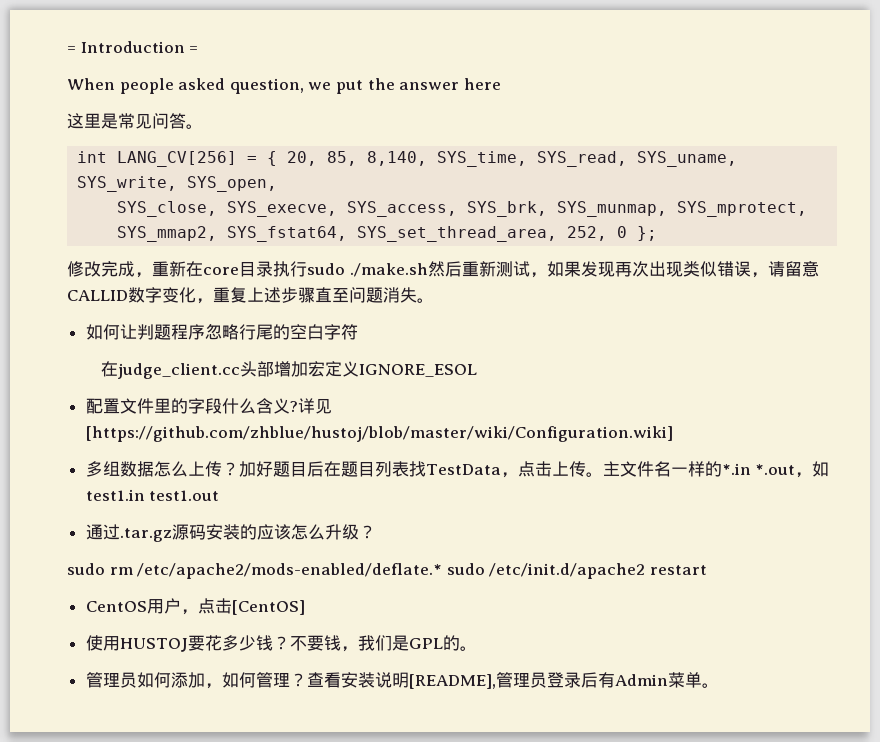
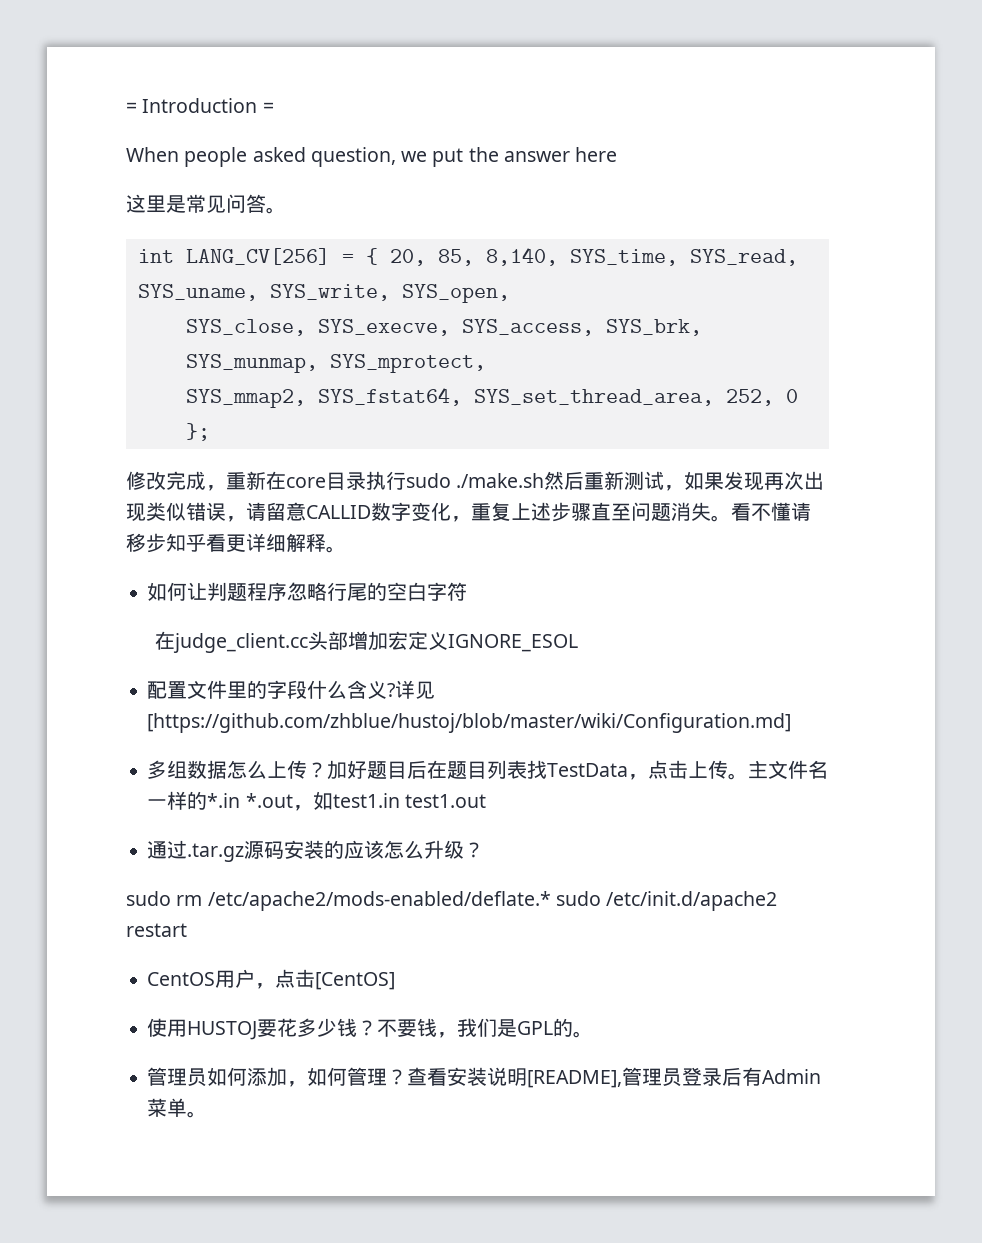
+ 看不懂请移步知乎看更详细解释。
- 详见[https://github.com/zhblue/hustoj/blob/master/wiki/Configuration.wiki]
+ 详见[https://github.com/zhblue/hustoj/blob/master/wiki/Configuration.md]

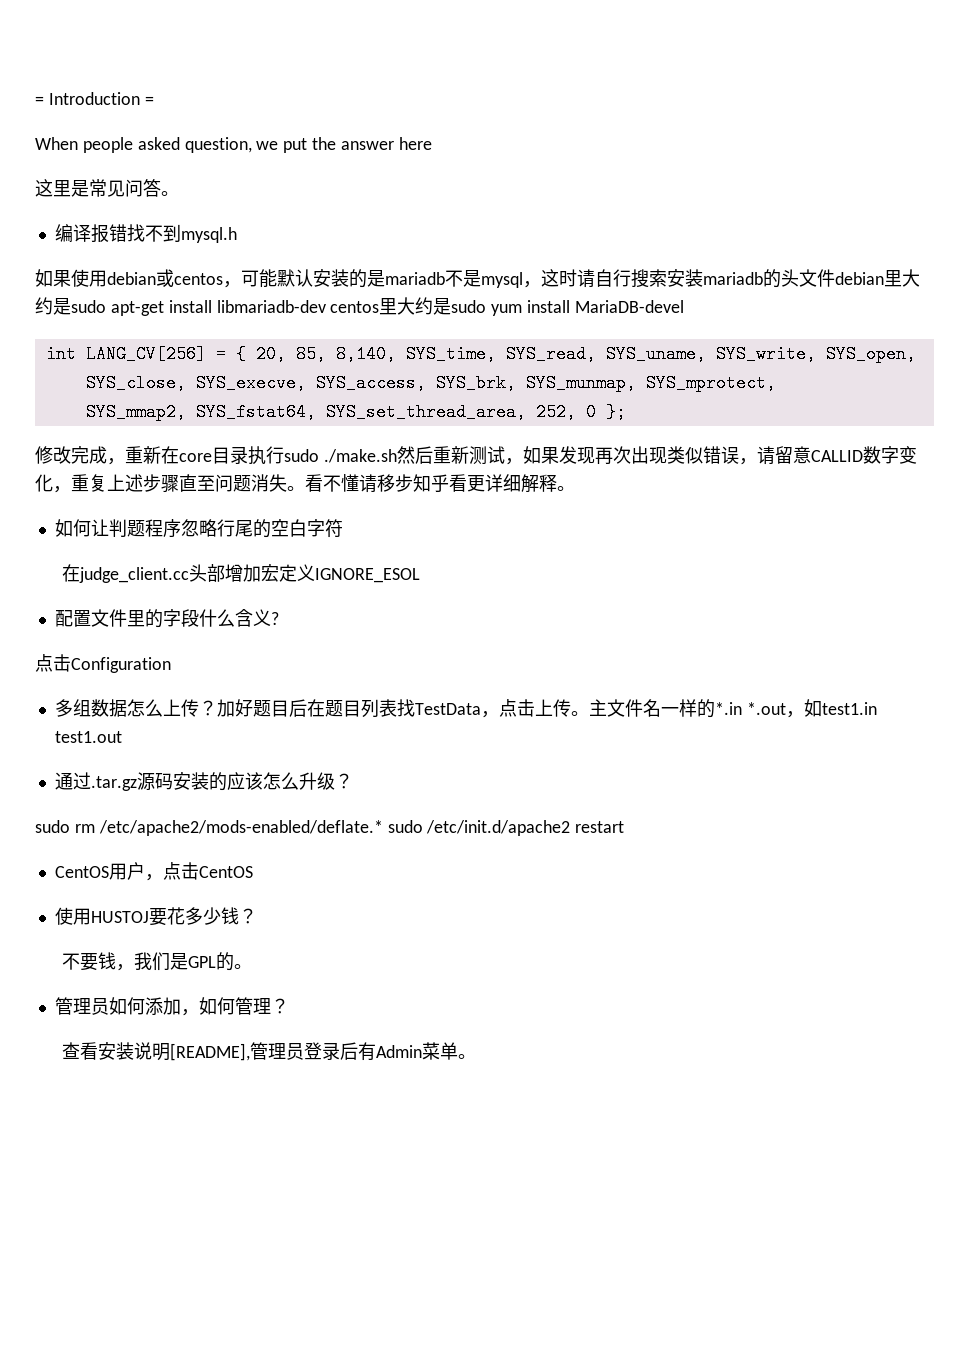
+ 编译报错找不到mysql.h
+ 如果使用debian或centos，可能默认安装的是mariadb不是mysql，这时请自行搜索安装mariadb的头文件debian里大约是sudo apt-get install libmariadb-dev centos里大约是sudo yum install MariaDB-devel
- 配置文件里的字段什么含义?详见[https://github.com/zhblue/hustoj/blob/master/wiki/Configuration.md]
+ 配置文件里的字段什么含义?
+ 点击Configuration
- CentOS用户，点击[CentOS]
+ CentOS用户，点击CentOS
- 使用HUSTOJ要花多少钱？不要钱，我们是GPL的。
+ 使用HUSTOJ要花多少钱？
+ 不要钱，我们是GPL的。
- 管理员如何添加，如何管理？查看安装说明[README],管理员登录后有Admin菜单。
+ 管理员如何添加，如何管理？
+ 查看安装说明[README],管理员登录后有Admin菜单。

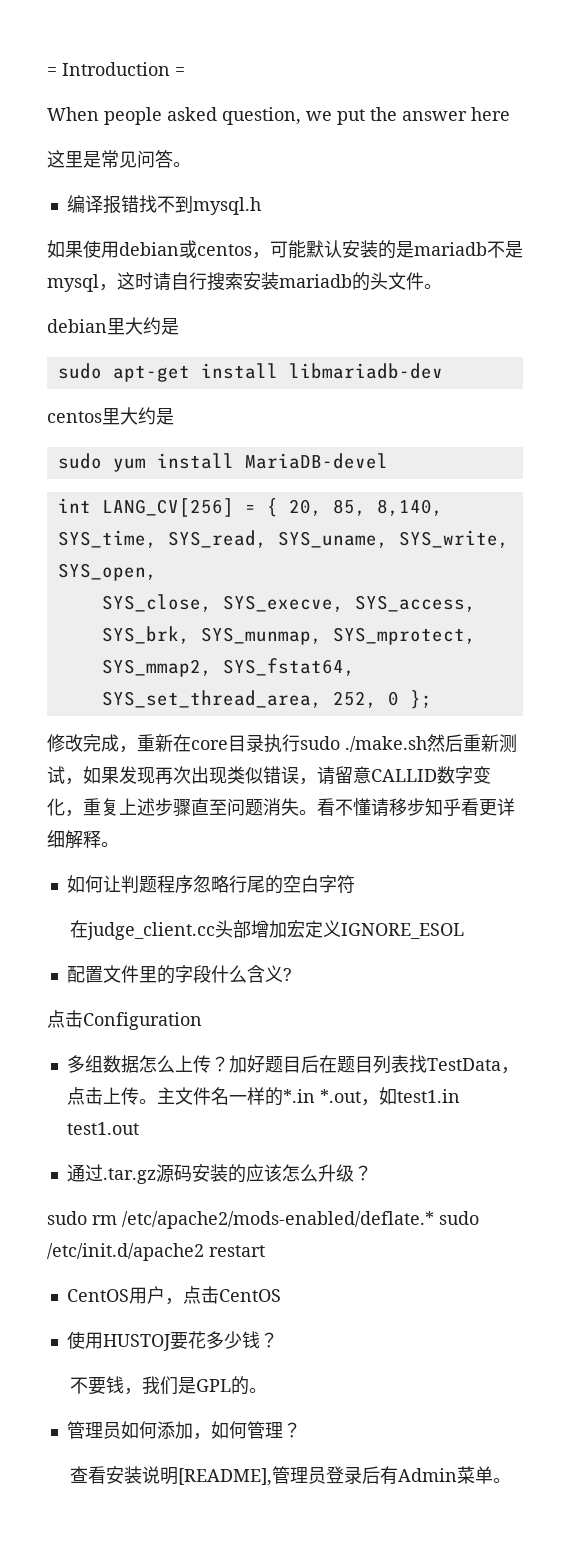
- 如果使用debian或centos，可能默认安装的是mariadb不是mysql，这时请自行搜索安装mariadb的头文件debian里大约是sudo apt-get install libmariadb-dev centos里大约是sudo yum install MariaDB-devel
+ 如果使用debian或centos，可能默认安装的是mariadb不是mysql，这时请自行搜索安装mariadb的头文件。
+ debian里大约是
+ sudo apt-get install libmariadb-dev
+ centos里大约是
+ sudo yum install MariaDB-devel

